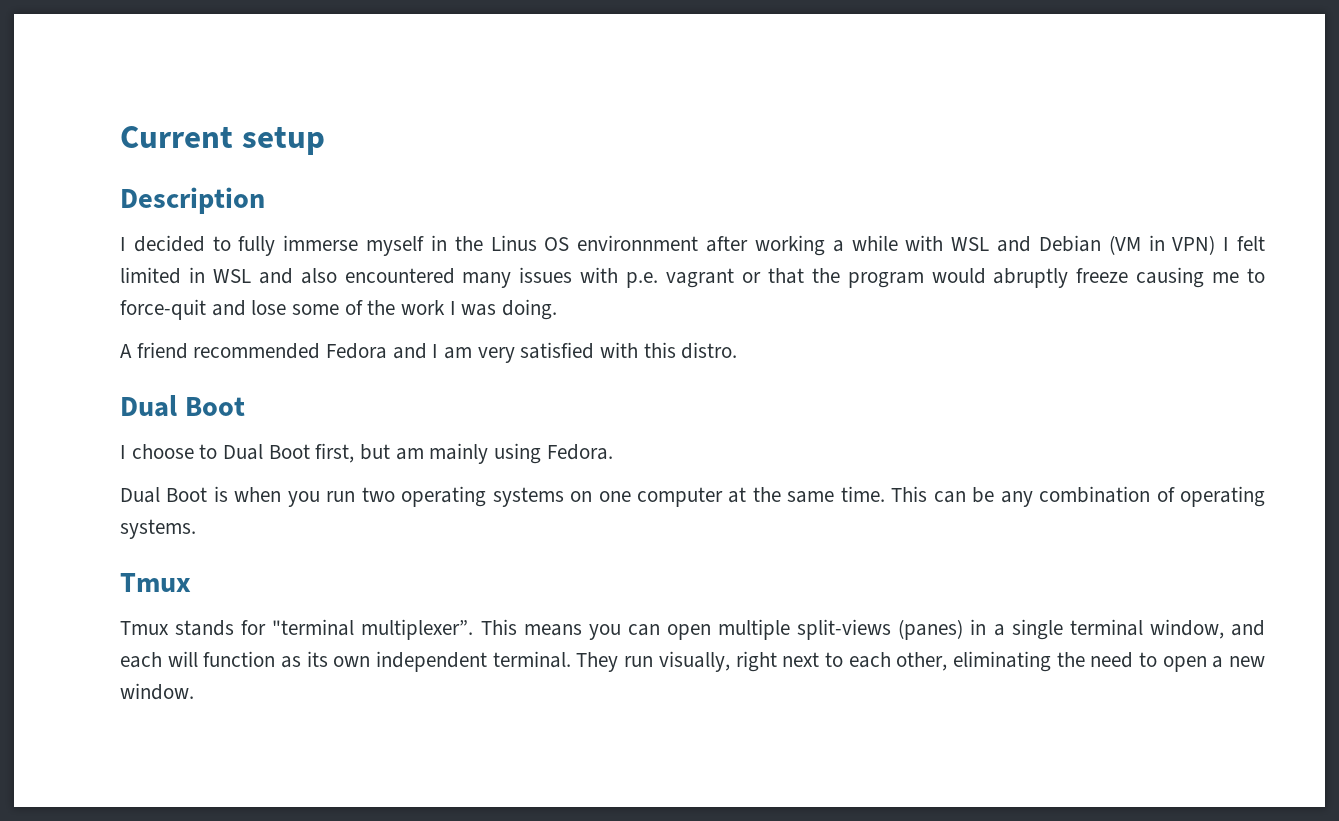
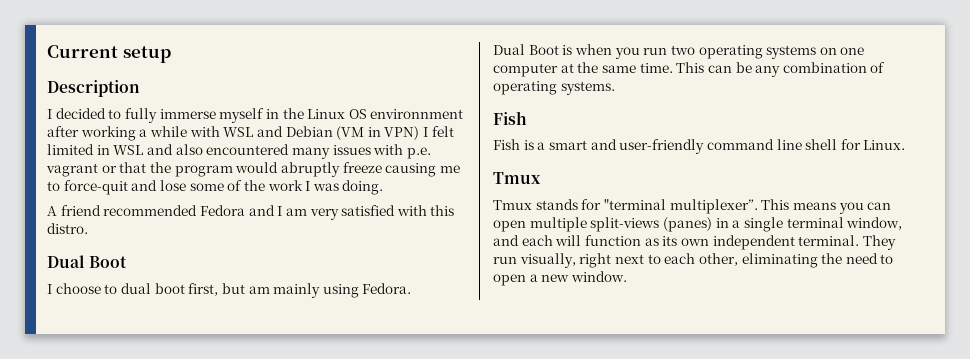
- I decided to fully immerse myself in the Linus OS environnment after working a while with WSL and Debian (VM in VPN) I felt limited in WSL and also encountered many issues with p.e. vagrant or that the program would abruptly freeze causing me to force-quit and lose some of the work I was doing.
+ I decided to fully immerse myself in the Linux OS environnment after working a while with WSL and Debian (VM in VPN) I felt limited in WSL and also encountered many issues with p.e. vagrant or that the program would abruptly freeze causing me to force-quit and lose some of the work I was doing.
- I choose to Dual Boot first, but am mainly using Fedora.
+ I choose to dual boot first, but am mainly using Fedora.
  This can be any combination of operating systems.
+ Fish
+ Fish is a smart and user-friendly command line shell for Linux.

